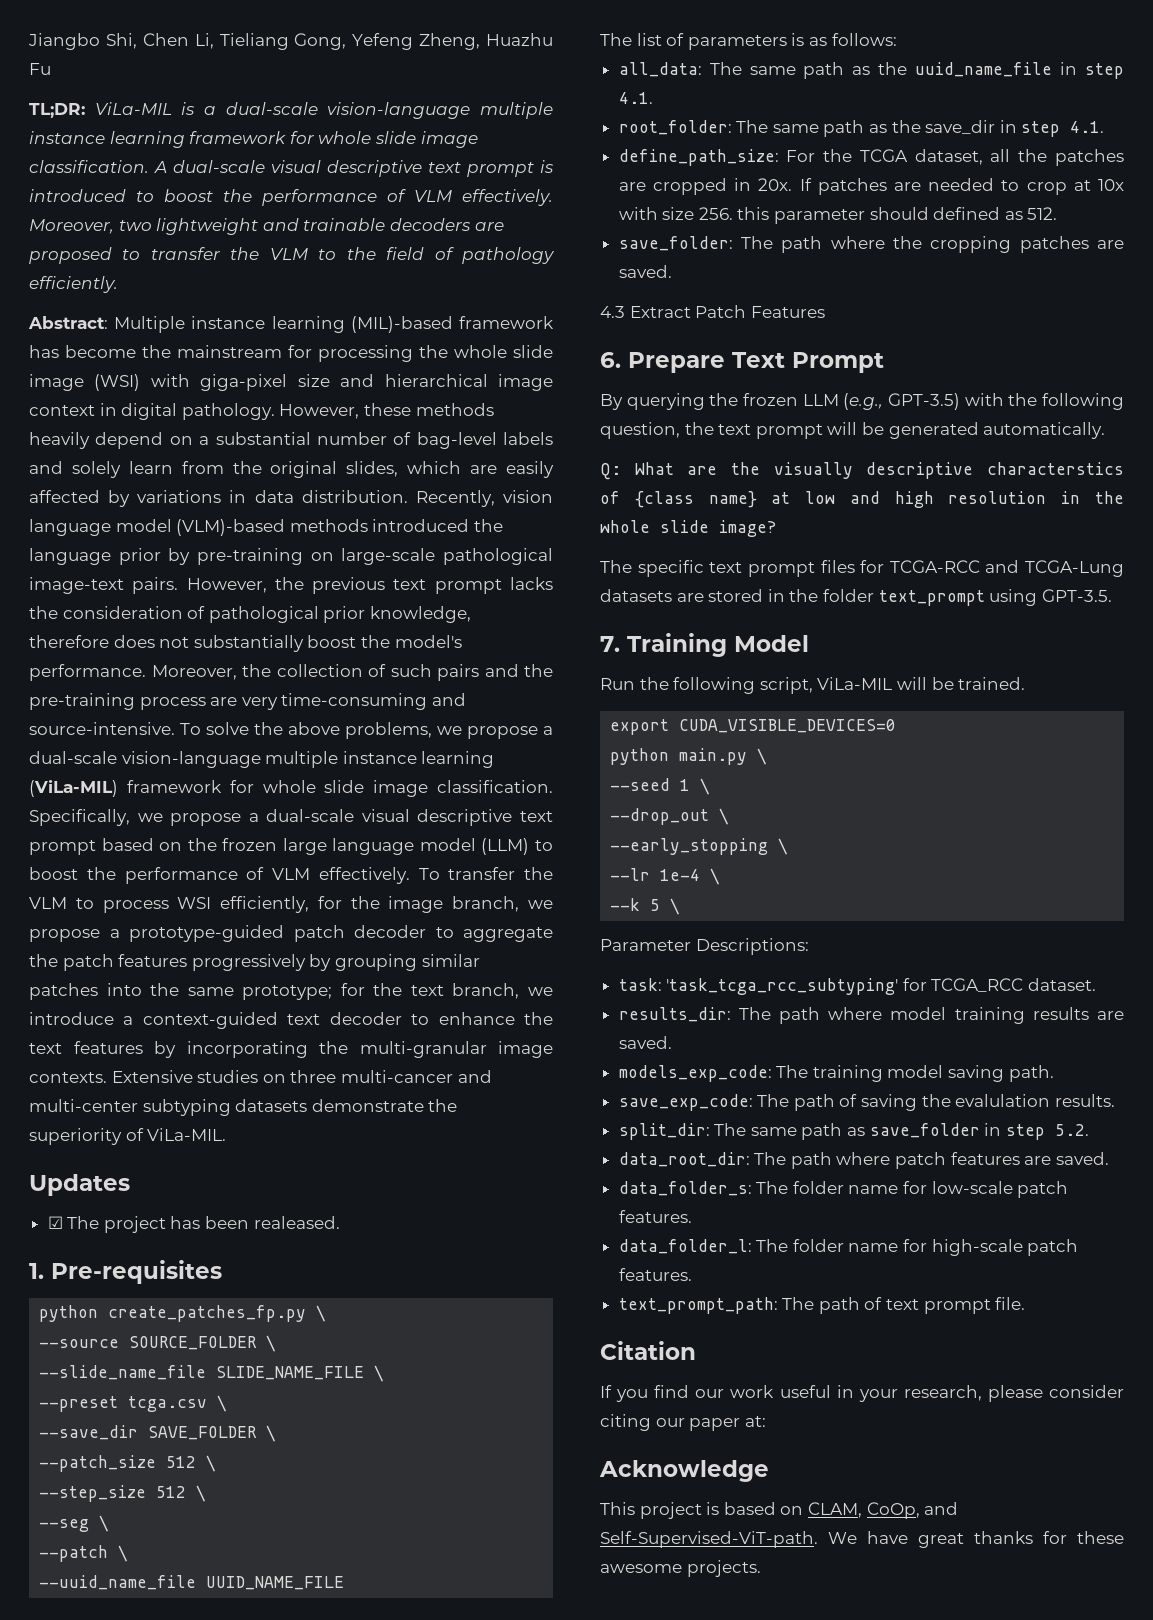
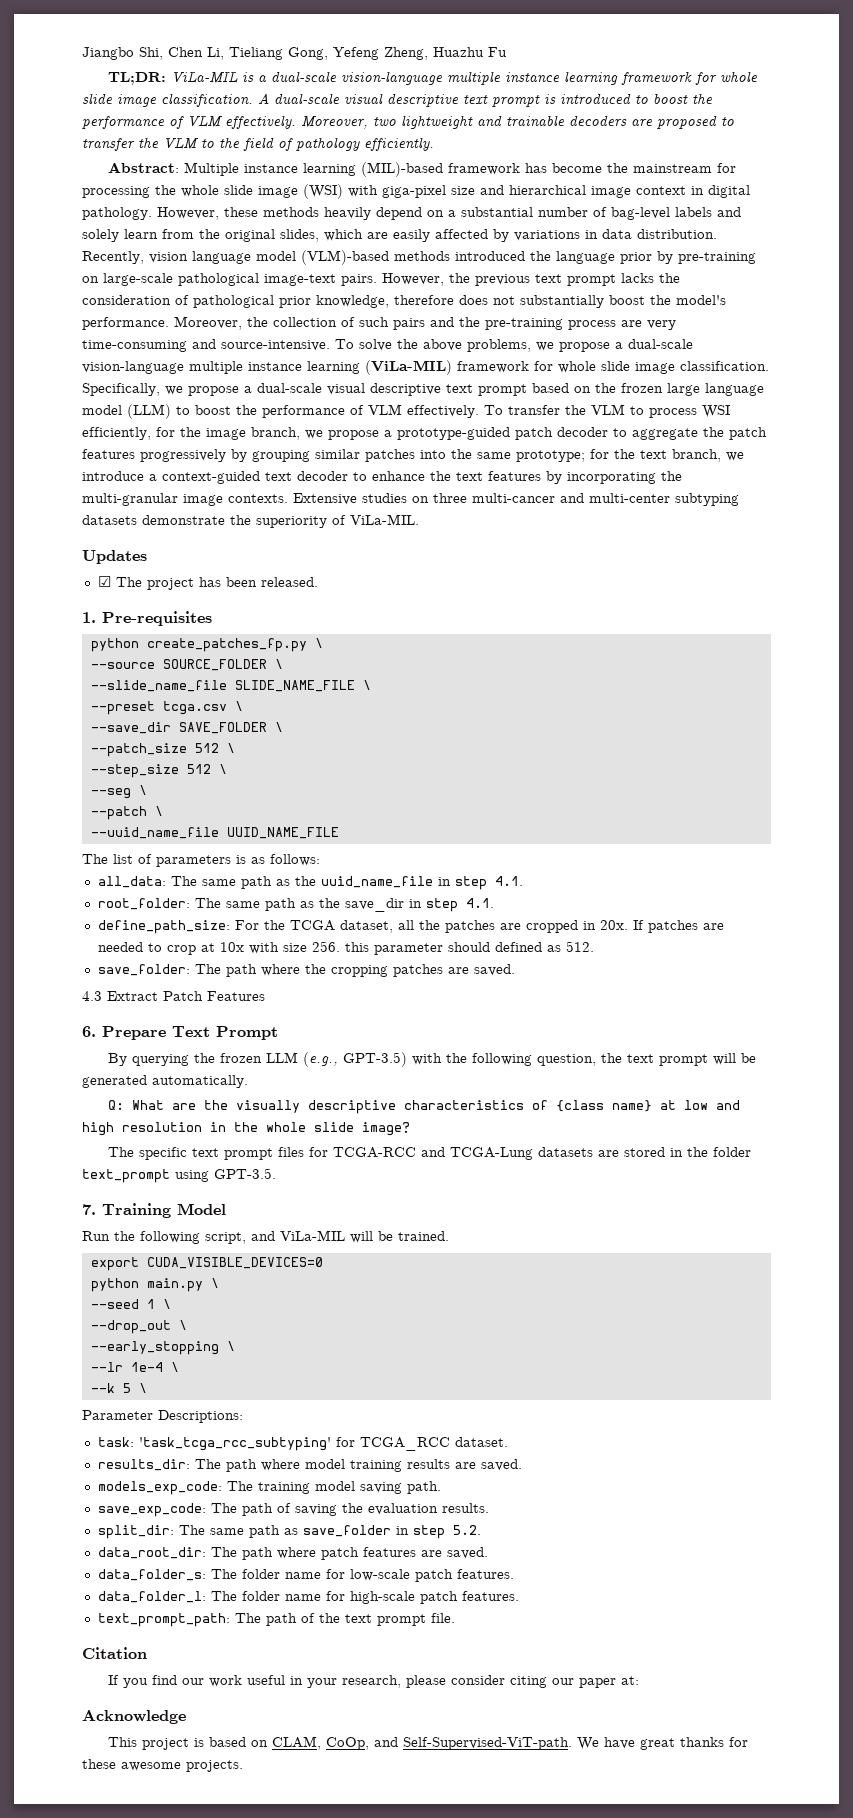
- ☑ The project has been realeased.
+ ☑ The project has been released.
- Q: What are the visually descriptive characterstics of {class name} at low and high resolution in the whole slide image?
+ Q: What are the visually descriptive characteristics of {class name} at low and high resolution in the whole slide image?
- Run the following script, ViLa-MIL will be trained.
+ Run the following script, and ViLa-MIL will be trained.
- save_exp_code: The path of saving the evalulation results.
+ save_exp_code: The path of saving the evaluation results.
- text_prompt_path: The path of text prompt file.
+ text_prompt_path: The path of the text prompt file.

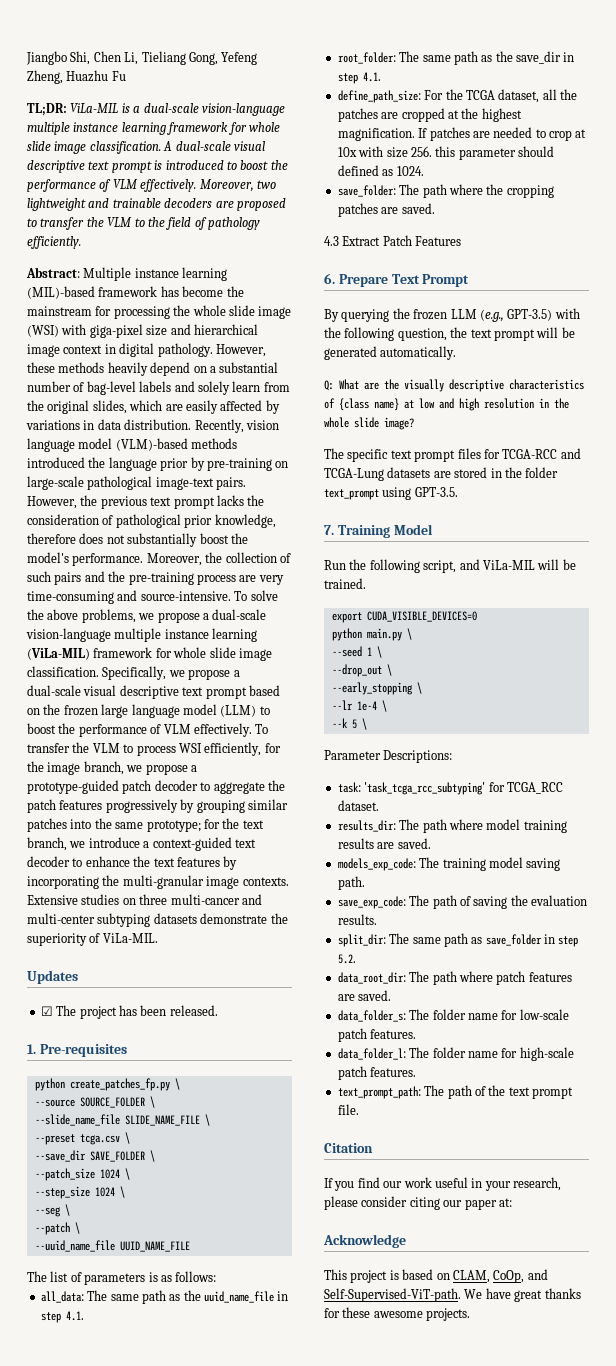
- --patch_size 512 \
+ --patch_size 1024 \
- --step_size 512 \
+ --step_size 1024 \
- define_path_size: For the TCGA dataset, all the patches are cropped in 20x.
+ define_path_size: For the TCGA dataset, all the patches are cropped at the highest magnification.
- If patches are needed to crop at 10x with size 256. this parameter should defined as 512.
+ If patches are needed to crop at 10x with size 256. this parameter should defined as 1024.

